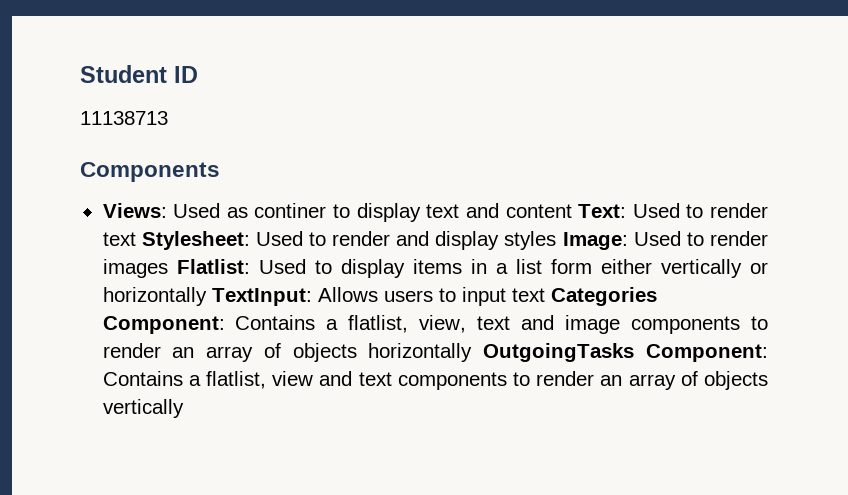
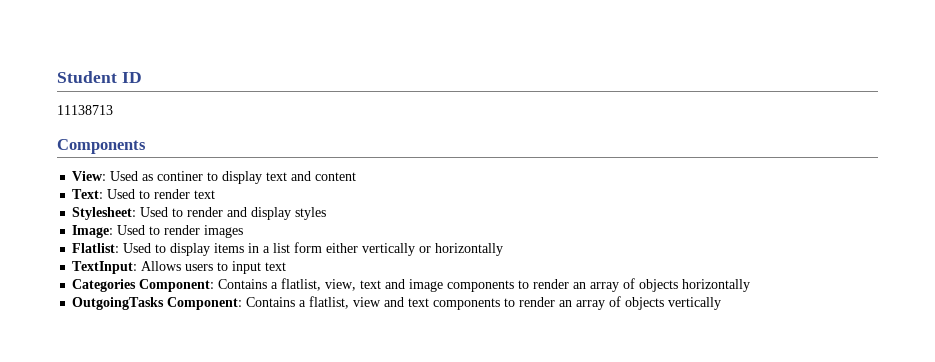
- Views:
+ View:
- Used as continer to display text and content Text:
+ Used as continer to display text and content
+ Text:
- Used to render text Stylesheet:
+ Used to render text
+ Stylesheet:
- Used to render and display styles Image:
+ Used to render and display styles
+ Image:
- Used to render images Flatlist:
+ Used to render images
+ Flatlist:
- Used to display items in a list form either vertically or horizontally TextInput:
+ Used to display items in a list form either vertically or horizontally
+ TextInput:
- Allows users to input text Categories Component:
+ Allows users to input text
+ Categories Component:
- Contains a flatlist, view, text and image components to render an array of objects horizontally OutgoingTasks Component:
+ Contains a flatlist, view, text and image components to render an array of objects horizontally
+ OutgoingTasks Component:

